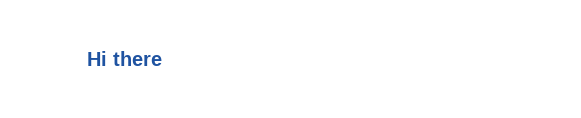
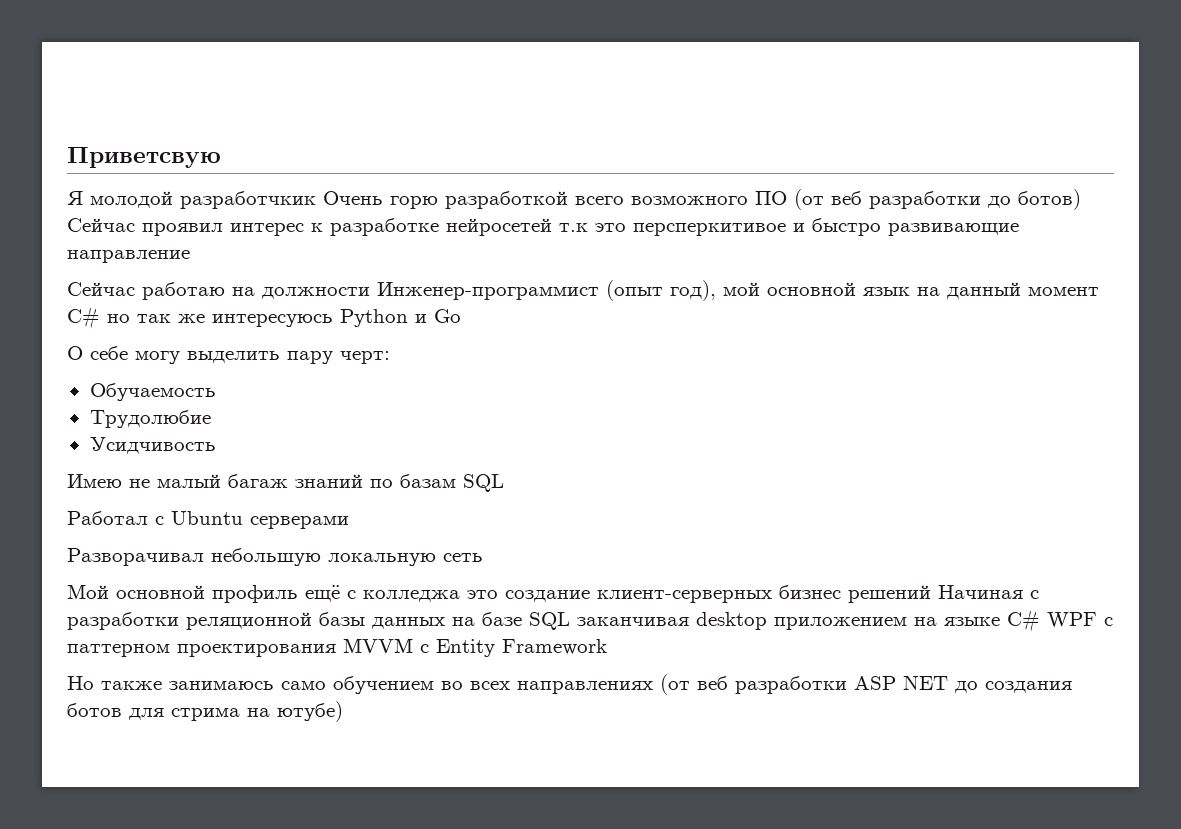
- Hi there
+ Приветсвую
+ Я молодой разработчкик Очень горю разработкой всего возможного ПО (от веб разработки до ботов) Сейчас проявил интерес к разработке нейросетей т.к это персперкитивое и быстро развивающие направление
+ Сейчас работаю на должности Инженер-программист (опыт год), мой основной язык на данный момент C# но так же интересуюсь Python и Go
+ О себе могу выделить пару черт:
+ Обучаемость
+ Трудолюбие
+ Усидчивость
+ Имею не малый багаж знаний по базам SQL
+ Работал с Ubuntu серверами
+ Разворачивал небольшую локальную сеть
+ Мой основной профиль ещё с колледжа это создание клиент-серверных бизнес решений Начиная с разработки реляционной базы данных на базе SQL заканчивая desktop приложением на языке C# WPF с паттерном проектирования MVVM с Entity Framework
+ Но также занимаюсь само обучением во всех направлениях (от веб разработки ASP NET до создания ботов для стрима на ютубе)

